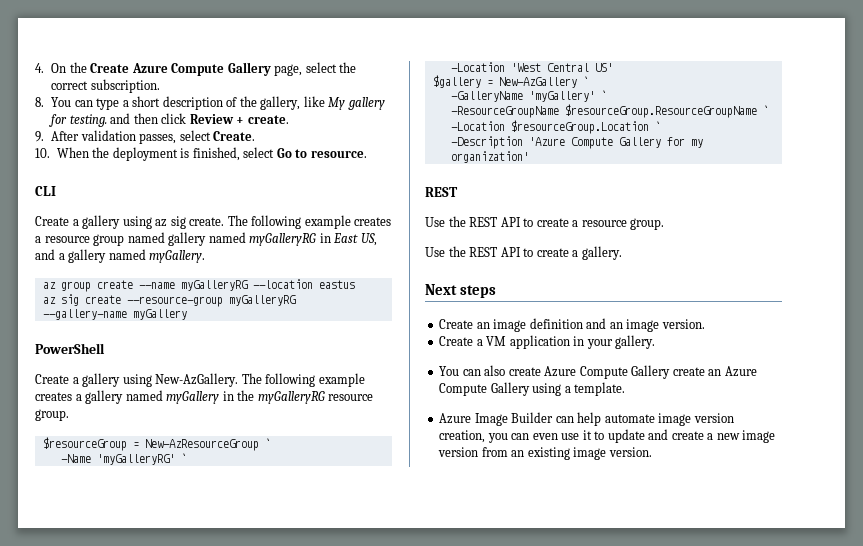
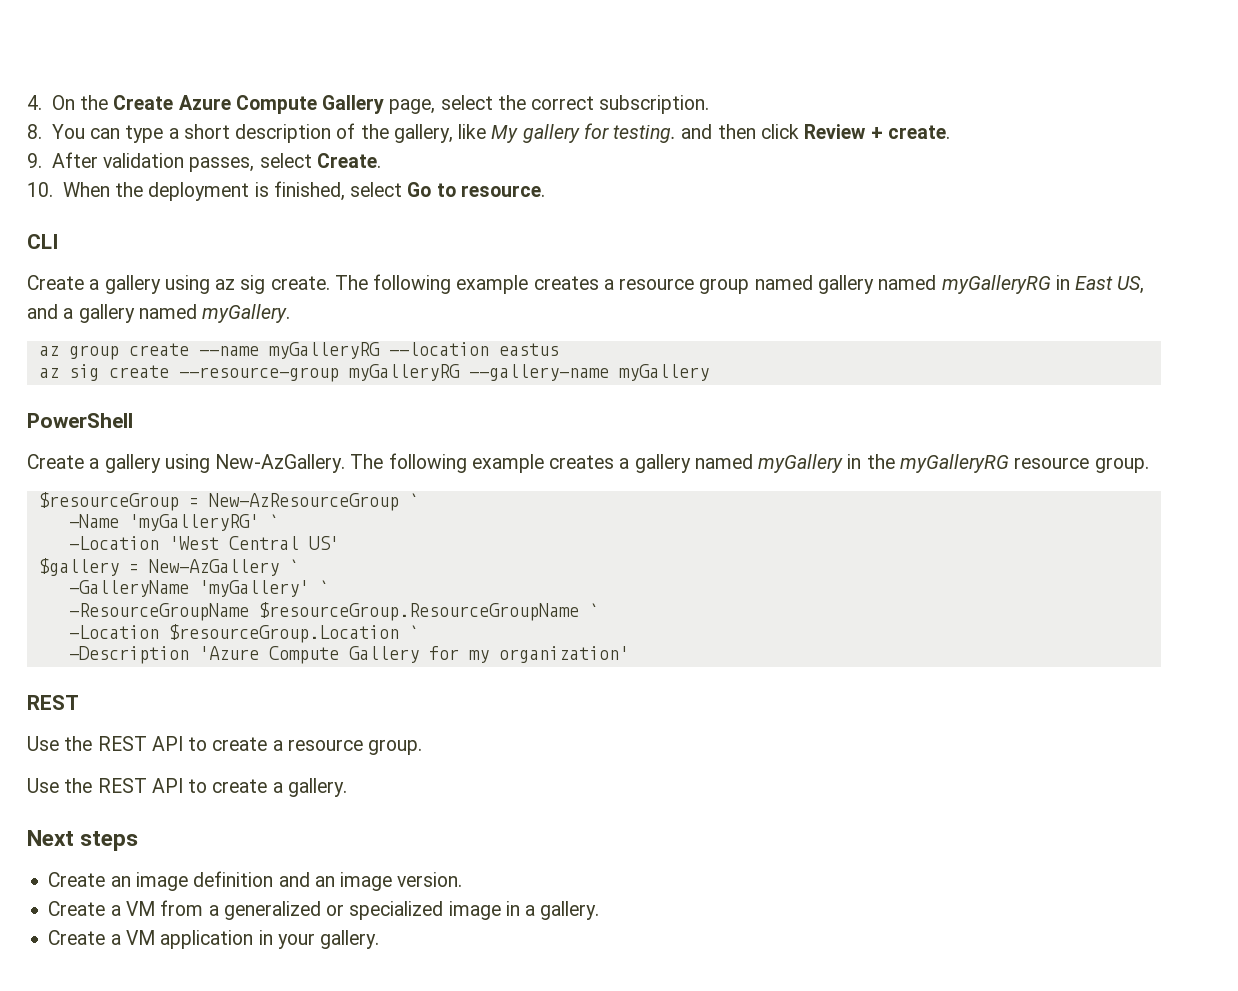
+ Create a VM from a generalized or specialized image in a gallery.
- You can also create Azure Compute Gallery create an Azure Compute Gallery using a template.
- Azure Image Builder can help automate image version creation, you can even use it to update and create a new image version from an existing image version.

